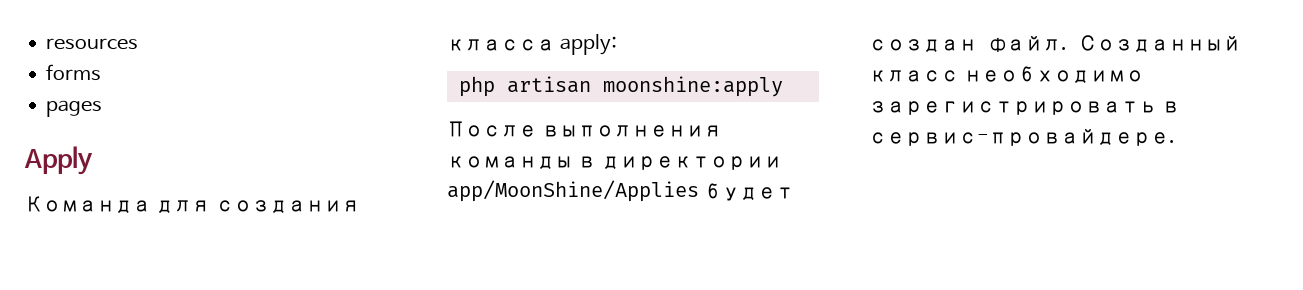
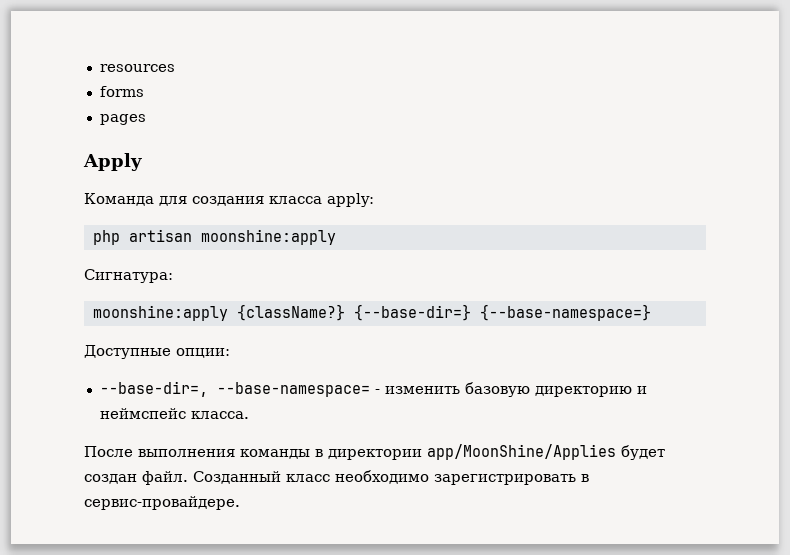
+ Сигнатура:
+ moonshine:apply {className?} {--base-dir=} {--base-namespace=}
+ Доступные опции:
+ --base-dir=, --base-namespace= - изменить базовую директорию и неймспейс класса.

